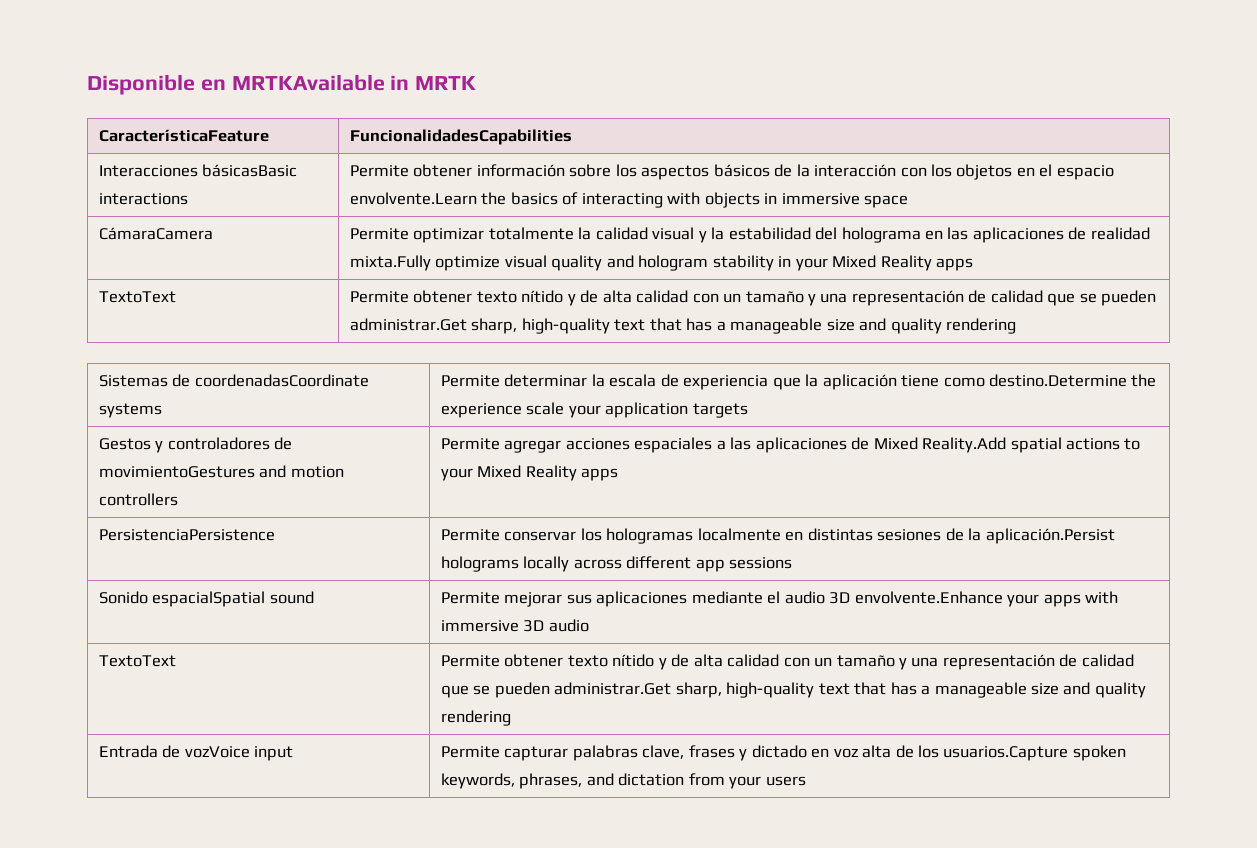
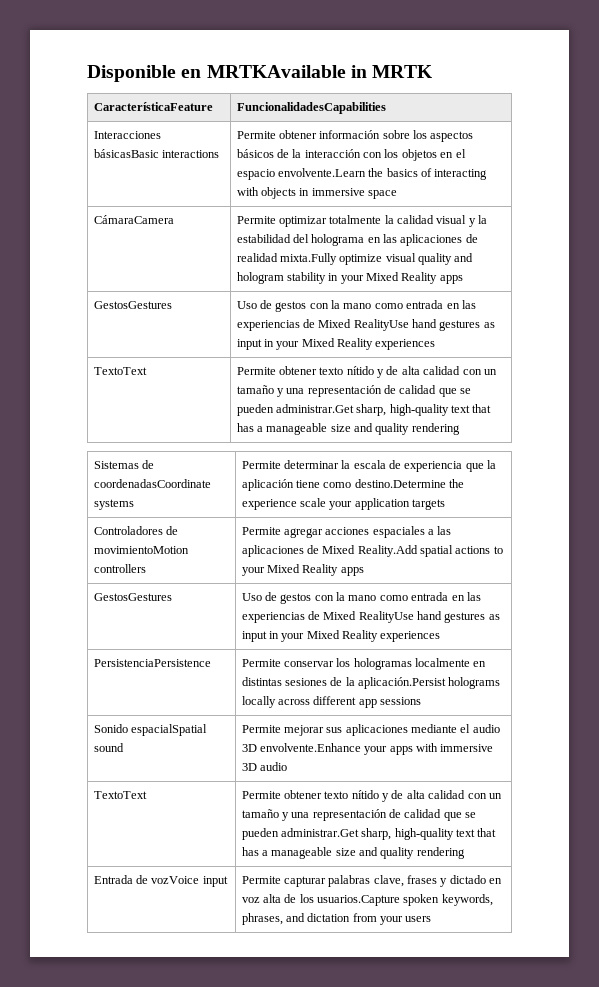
  CámaraCamera | Permite optimizar totalmente la calidad visual y la estabilidad del holograma en las aplicaciones de realidad mixta.Fully optimize visual quality and hologram stability in your Mixed Reality apps
+ GestosGestures | Uso de gestos con la mano como entrada en las experiencias de Mixed RealityUse hand gestures as input in your Mixed Reality experiences
- Gestos y controladores de movimientoGestures and motion controllers | Permite agregar acciones espaciales a las aplicaciones de Mixed Reality.Add spatial actions to your Mixed Reality apps
+ Controladores de movimientoMotion controllers | Permite agregar acciones espaciales a las aplicaciones de Mixed Reality.Add spatial actions to your Mixed Reality apps
+ GestosGestures | Uso de gestos con la mano como entrada en las experiencias de Mixed RealityUse hand gestures as input in your Mixed Reality experiences

